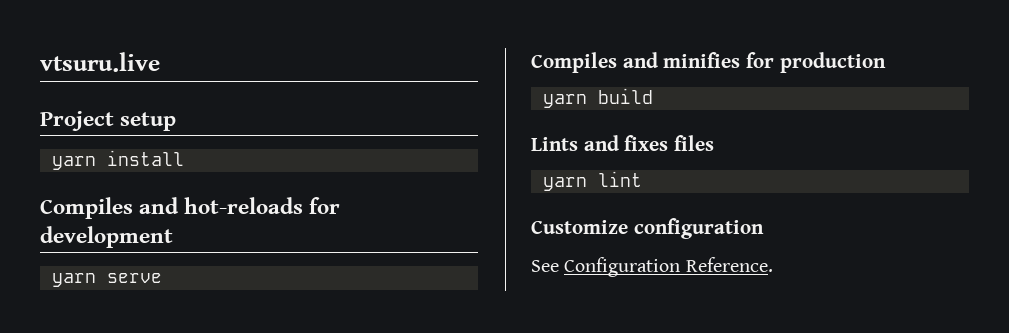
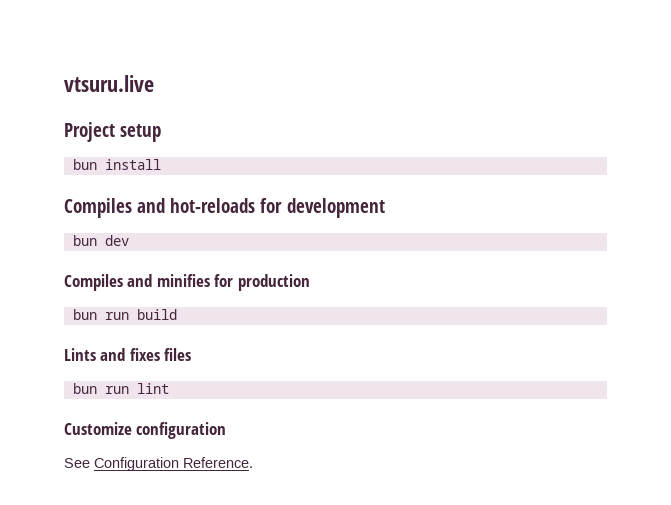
- yarn install
+ bun install
- yarn serve
+ bun dev
- yarn build
+ bun run build
- yarn lint
+ bun run lint

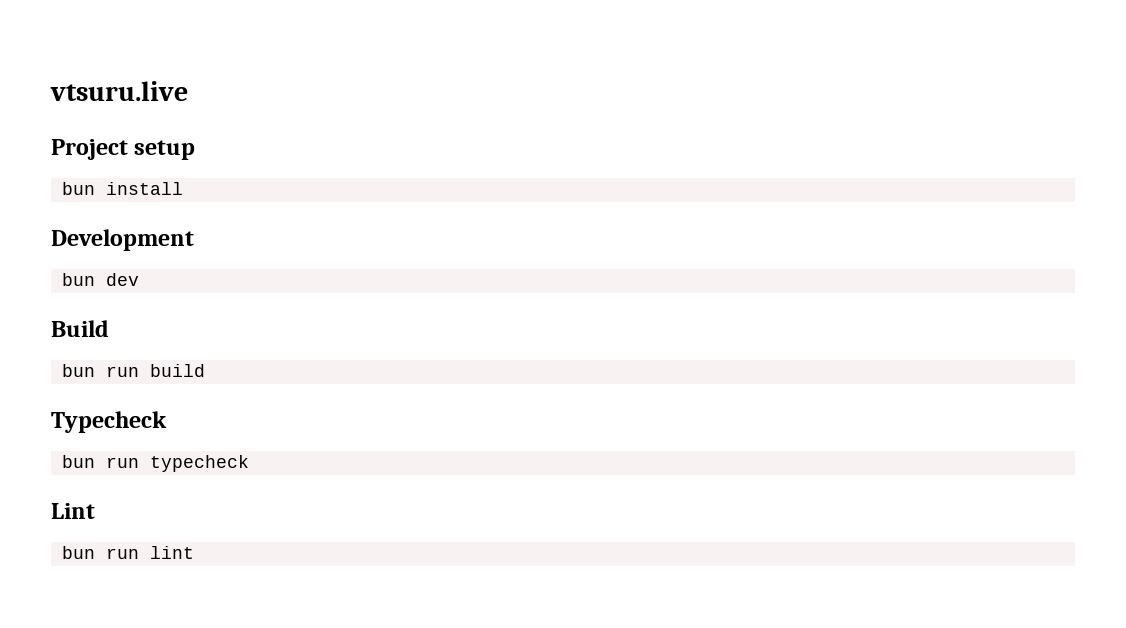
- Compiles and hot-reloads for development
+ Development
  bun dev
- Compiles and minifies for production
+ Build
  bun run build
- Lints and fixes files
+ Typecheck
+ bun run typecheck
+ Lint
  bun run lint
- Customize configuration
- See Configuration Reference.

